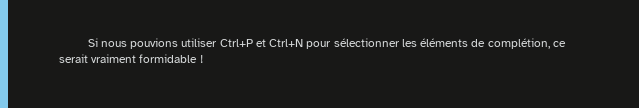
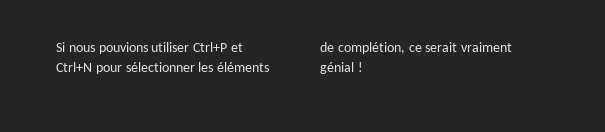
- Si nous pouvions utiliser Ctrl+P et Ctrl+N pour sélectionner les éléments de complétion, ce serait vraiment formidable !
+ Si nous pouvions utiliser Ctrl+P et Ctrl+N pour sélectionner les éléments de complétion, ce serait vraiment génial !

